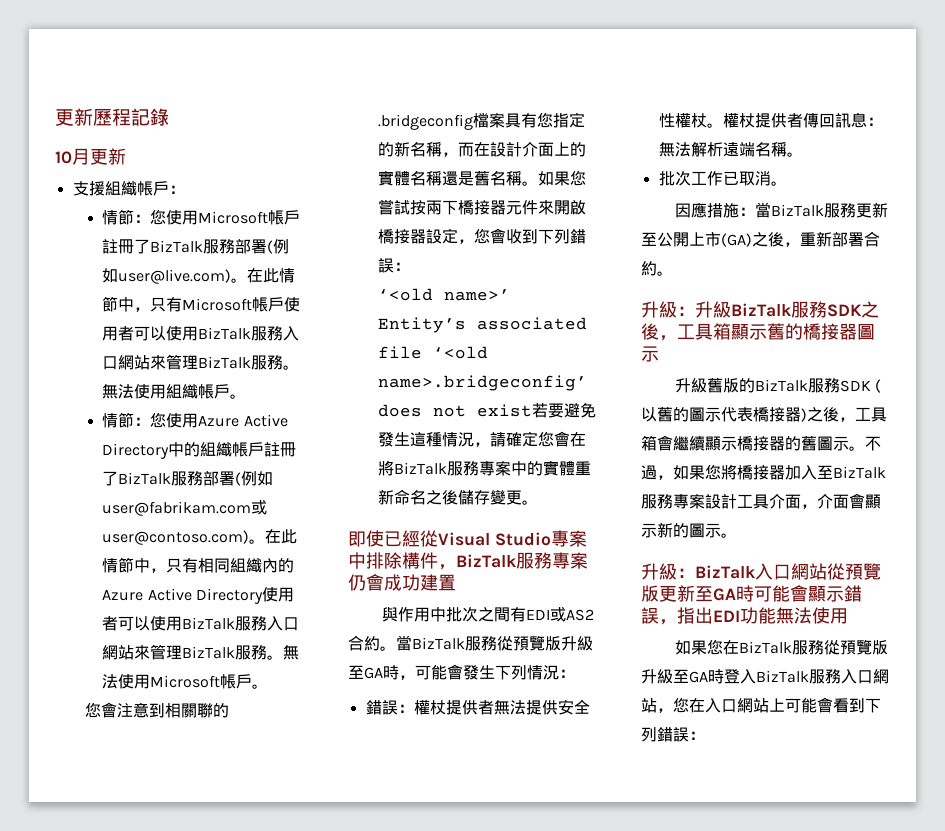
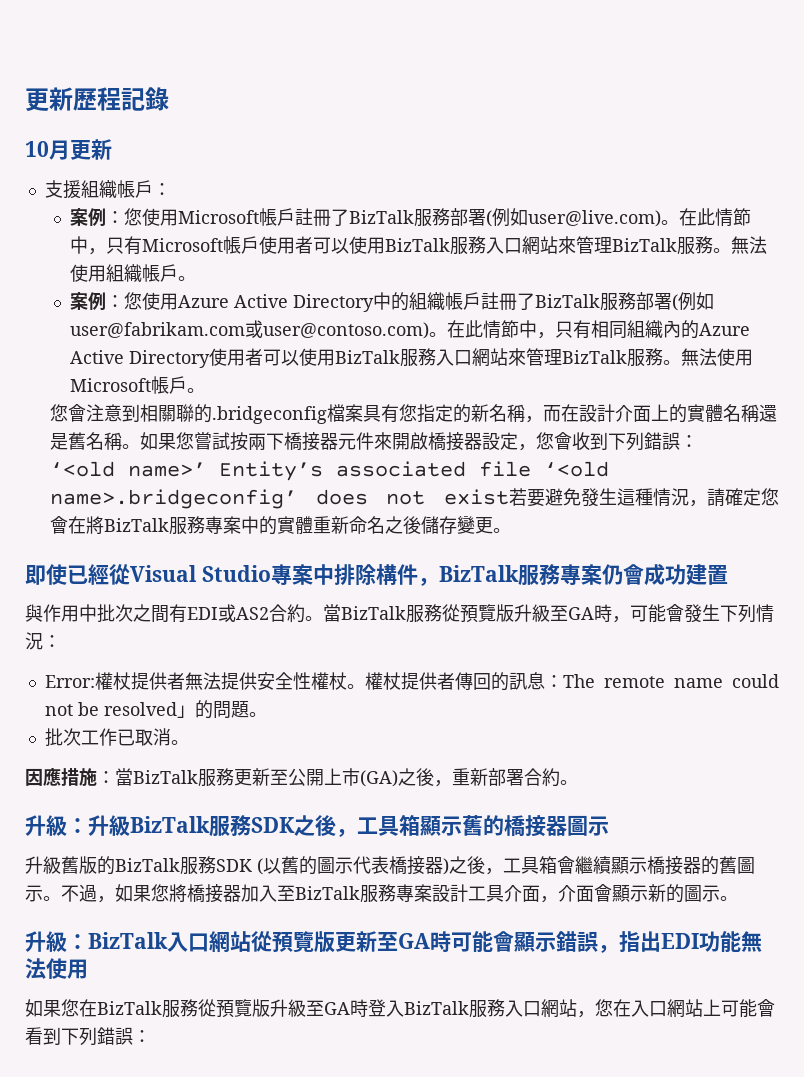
- 情節：您使用Microsoft帳戶註冊了BizTalk服務部署(例如user@live.com)。
+ 案例：您使用Microsoft帳戶註冊了BizTalk服務部署(例如user@live.com)。
- 情節：您使用Azure Active Directory中的組織帳戶註冊了BizTalk服務部署(例如user@fabrikam.com或user@contoso.com)。
+ 案例：您使用Azure Active Directory中的組織帳戶註冊了BizTalk服務部署(例如user@fabrikam.com或user@contoso.com)。
- 錯誤：權杖提供者無法提供安全性權杖。
+ Error:權杖提供者無法提供安全性權杖。
- 權杖提供者傳回訊息：無法解析遠端名稱。
+ 權杖提供者傳回的訊息：The remote name could not be resolved」的問題。

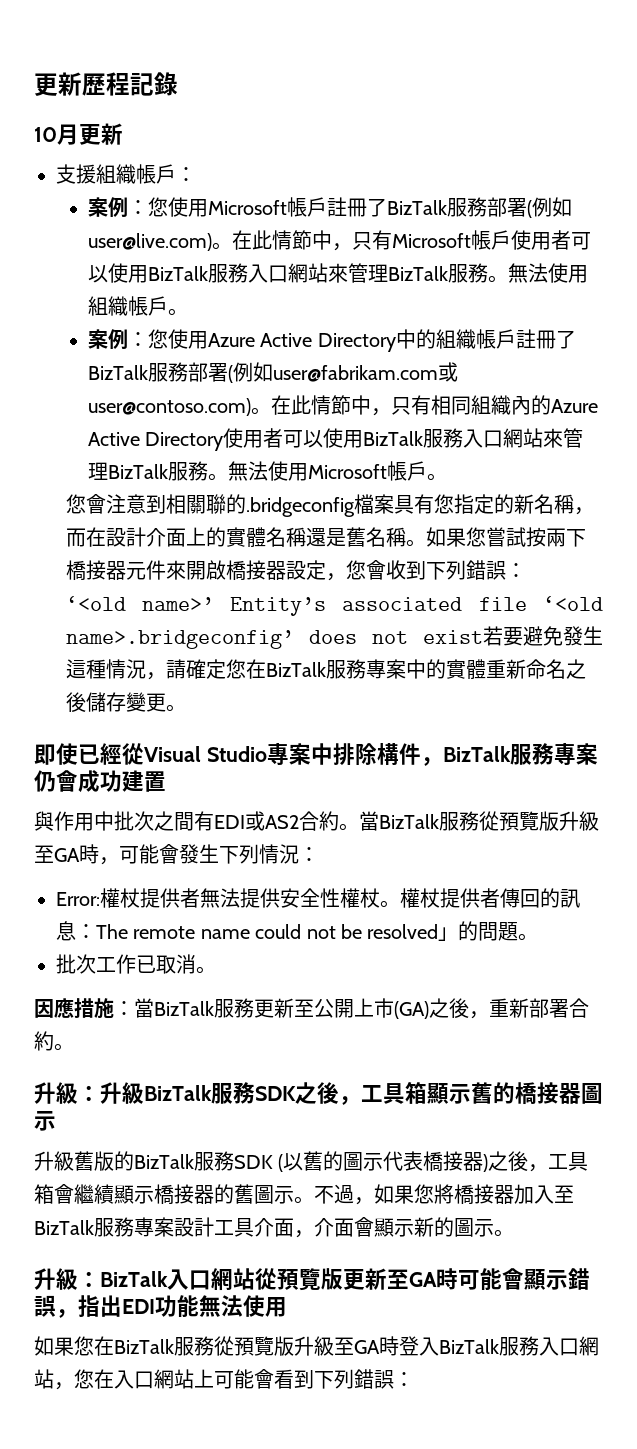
- ‘<old name>’ Entity’s associated file ‘<old name>.bridgeconfig’ does not exist若要避免發生這種情況，請確定您會在將BizTalk服務專案中的實體重新命名之後儲存變更。
+ ‘<old name>’ Entity’s associated file ‘<old name>.bridgeconfig’ does not exist若要避免發生這種情況，請確定您在BizTalk服務專案中的實體重新命名之後儲存變更。

